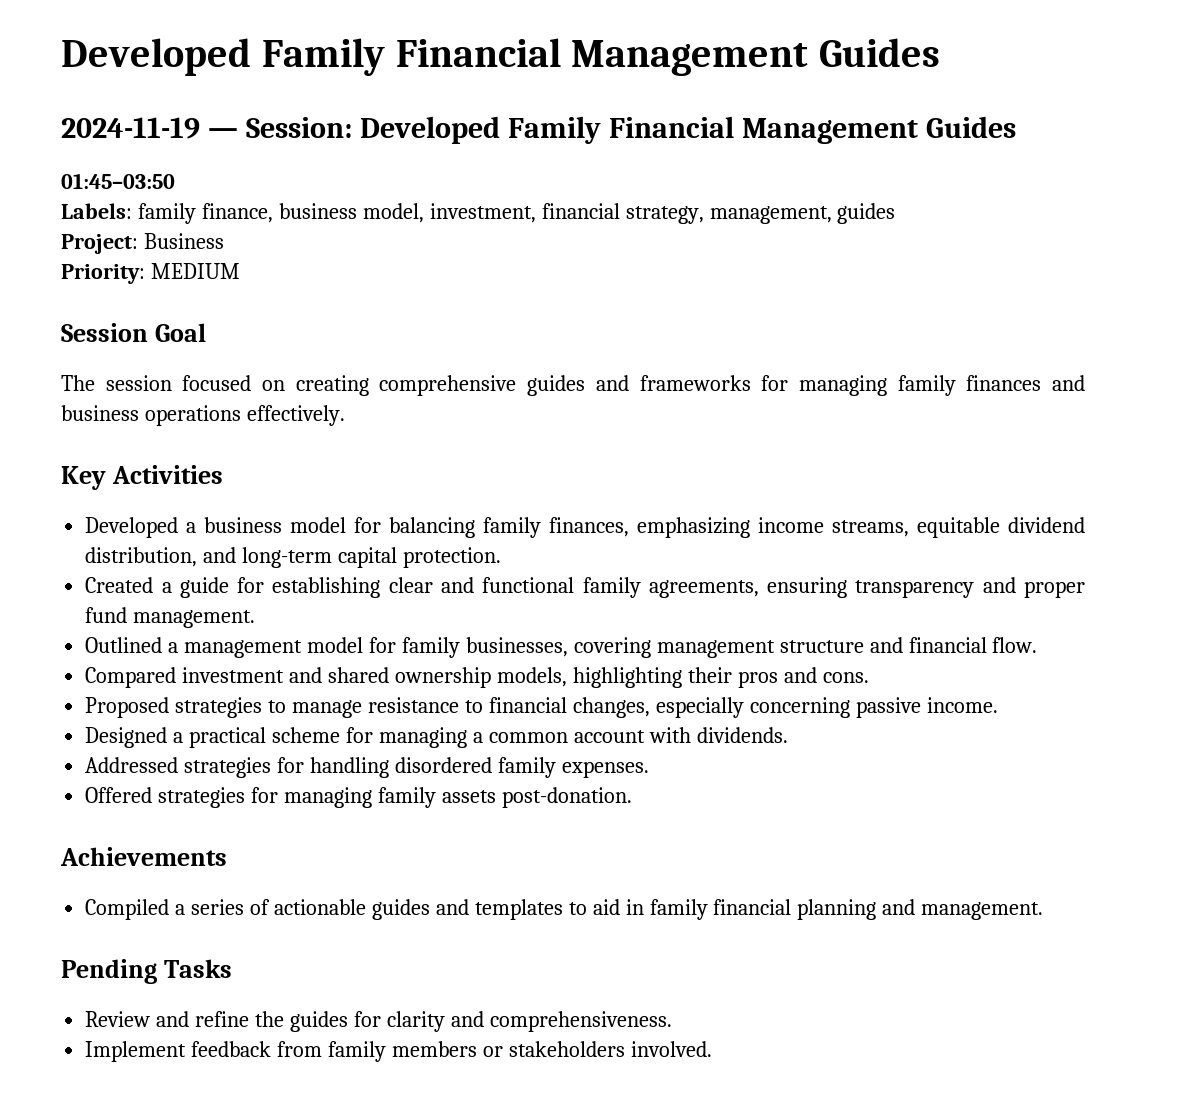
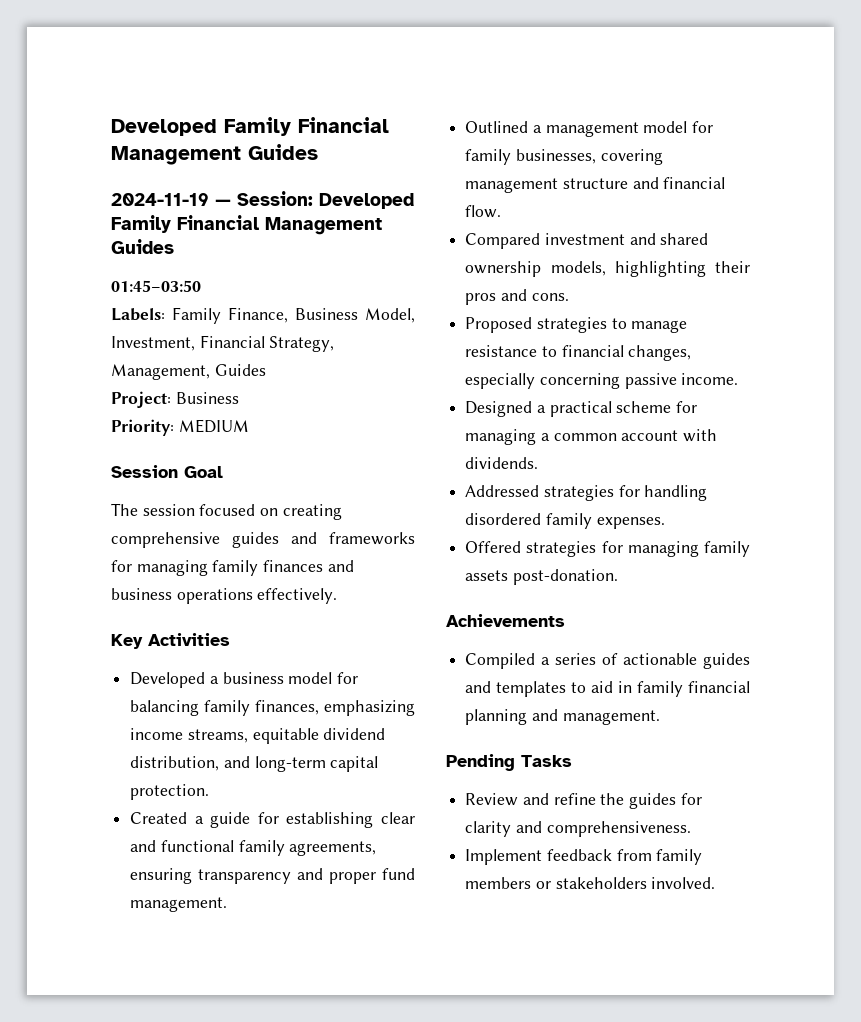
- Labels: family finance, business model, investment, financial strategy, management, guides
+ Labels: Family Finance, Business Model, Investment, Financial Strategy, Management, Guides

